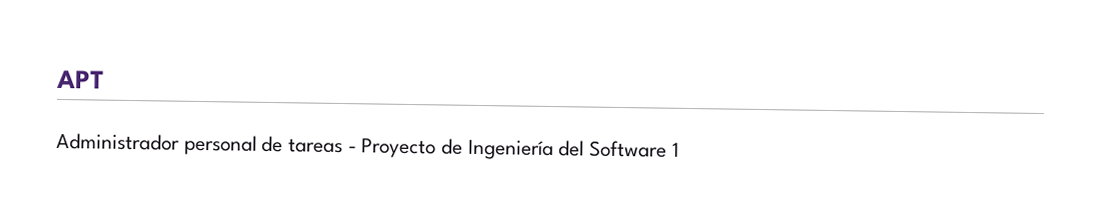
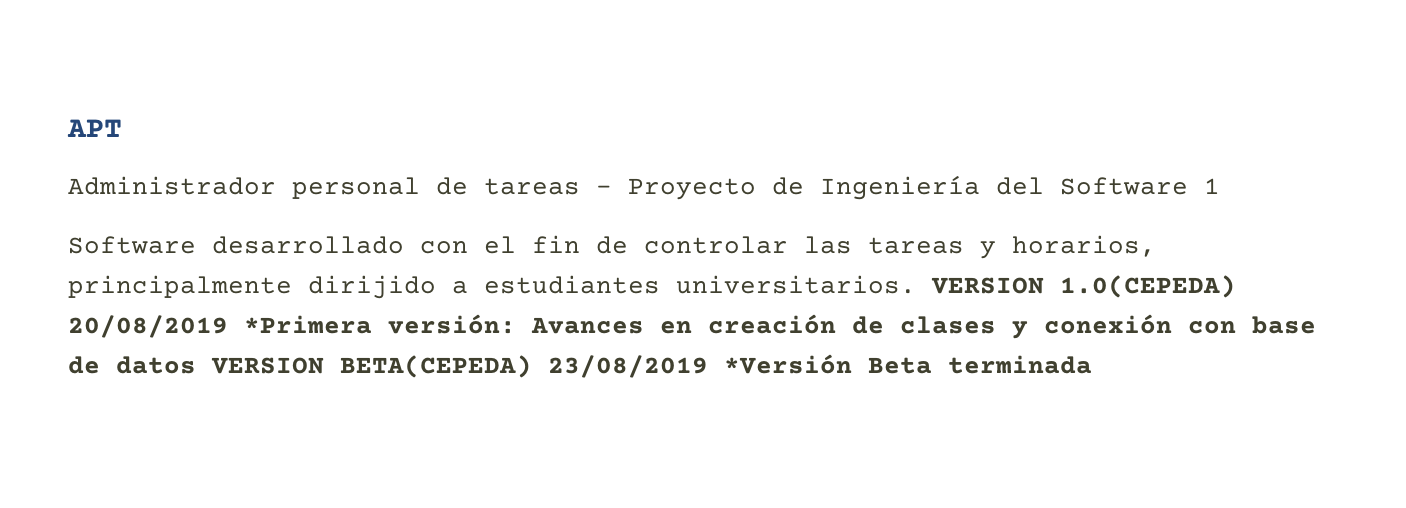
+ Software desarrollado con el fin de controlar las tareas y horarios, principalmente dirijido a estudiantes universitarios. VERSION 1.0(CEPEDA) 20/08/2019 *Primera versión: Avances en creación de clases y conexión con base de datos VERSION BETA(CEPEDA) 23/08/2019 *Versión Beta terminada

